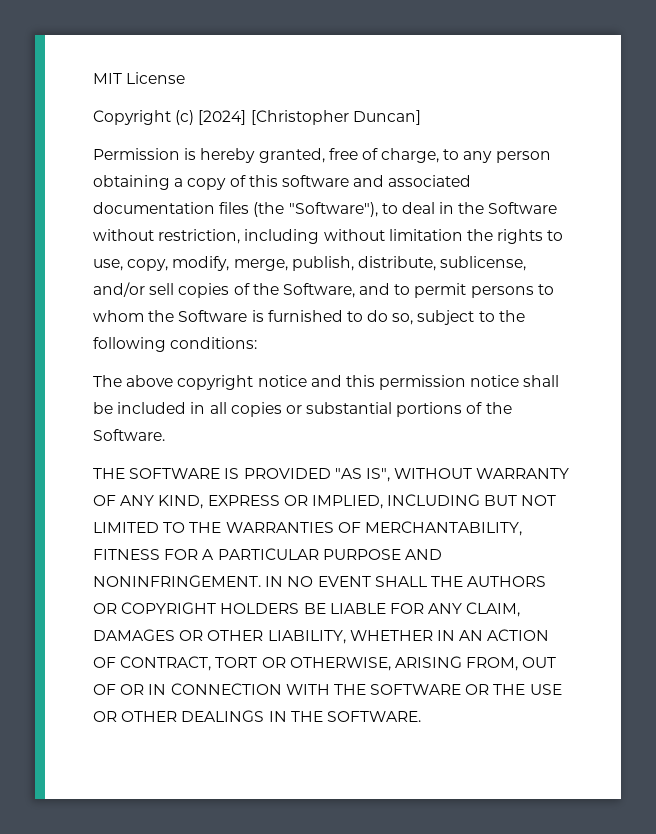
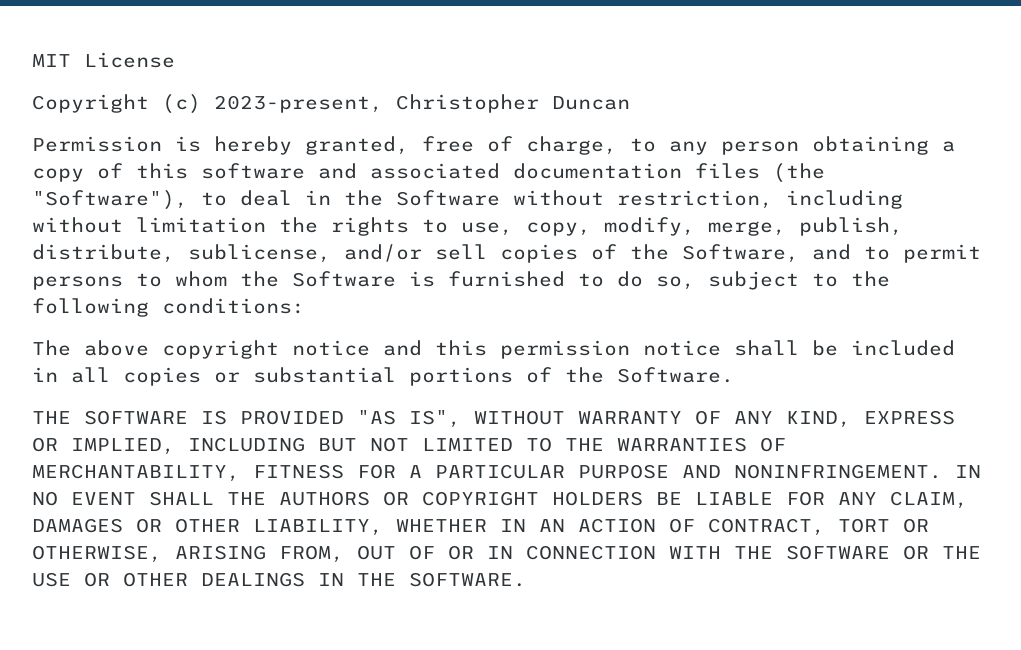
- Copyright (c) [2024] [Christopher Duncan]
+ Copyright (c) 2023-present, Christopher Duncan

